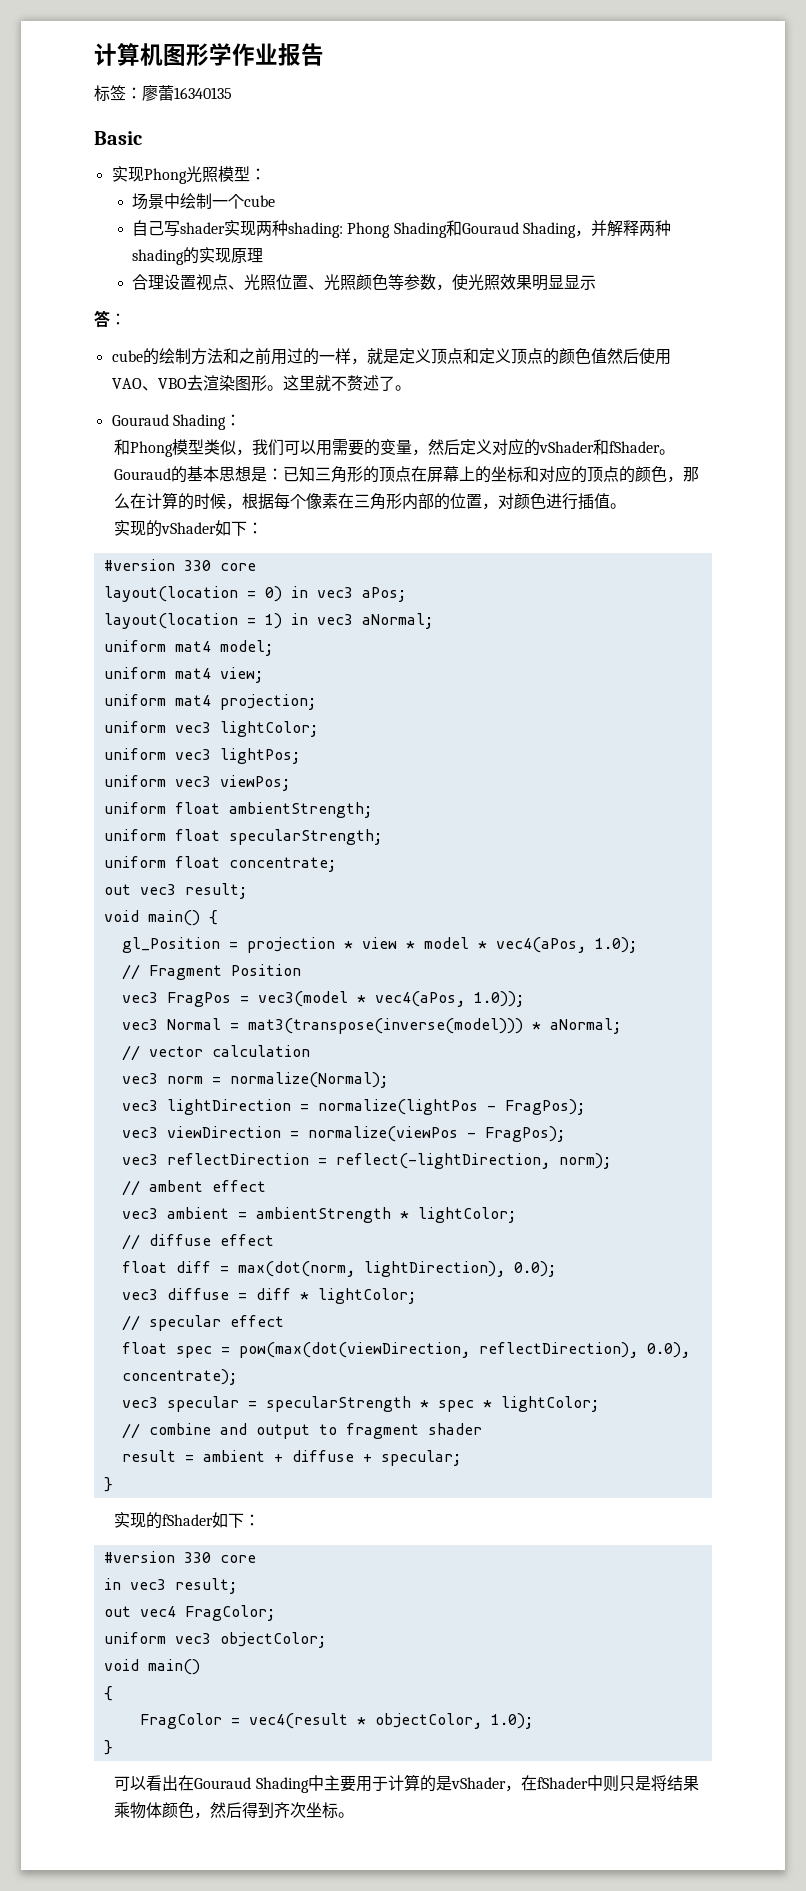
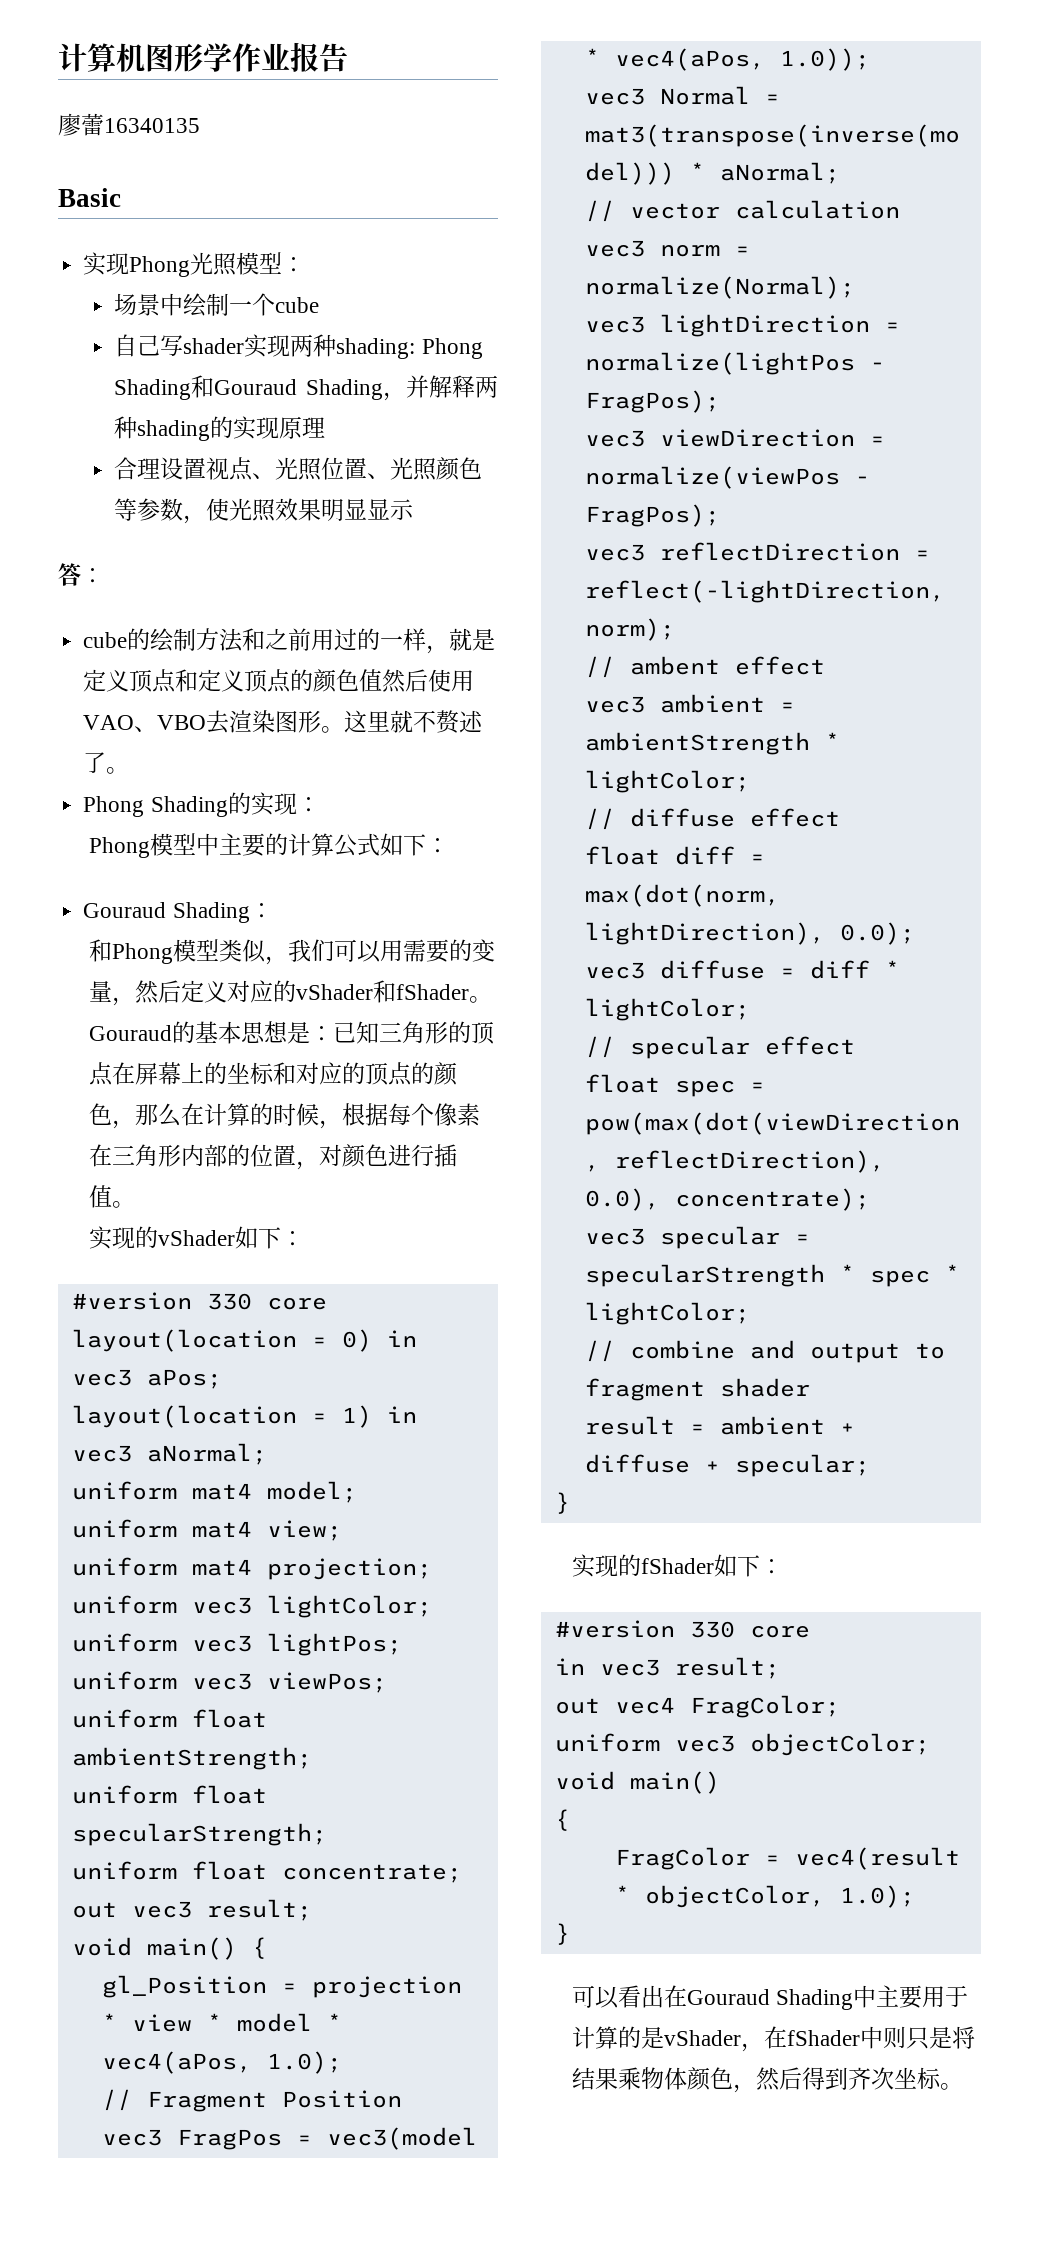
- 标签：廖蕾16340135
+ 廖蕾16340135
+ Phong Shading的实现：
+ Phong模型中主要的计算公式如下：

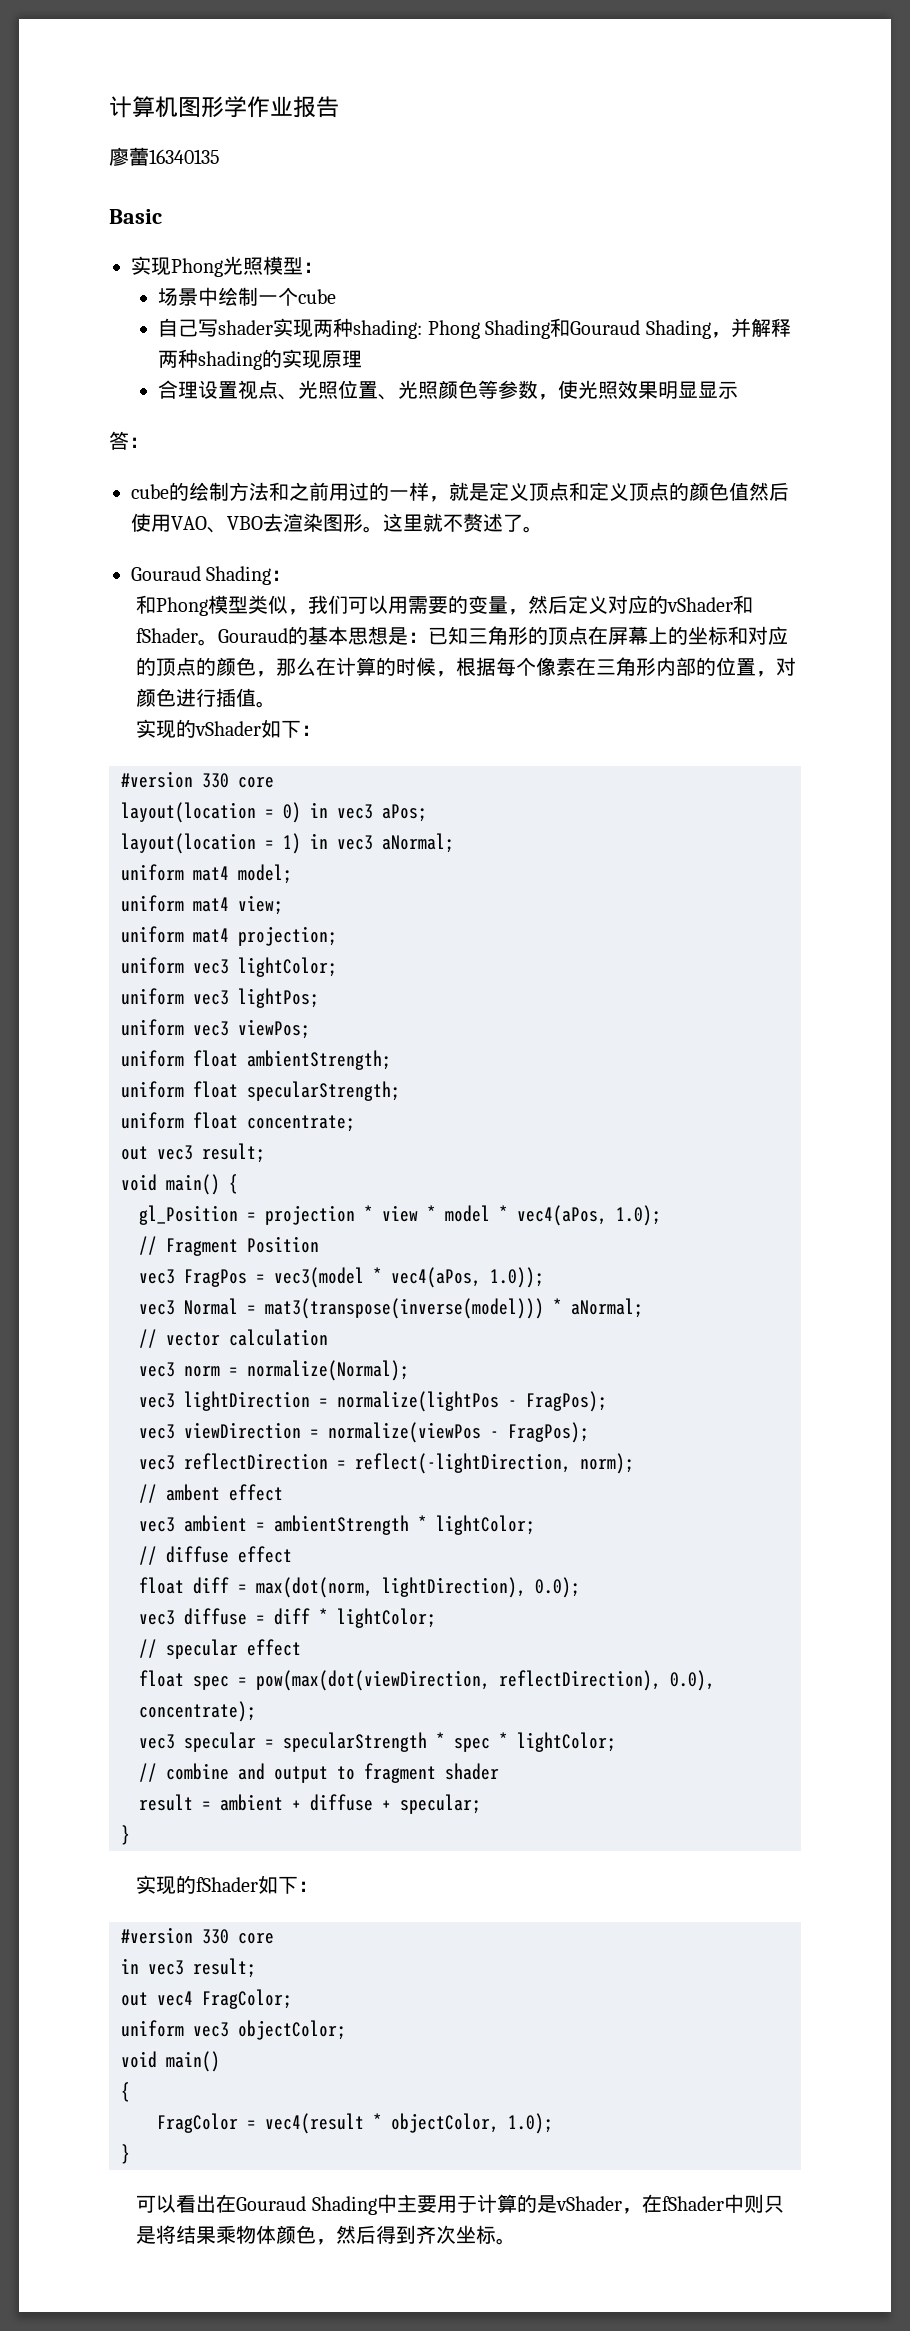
- Phong Shading的实现：
- Phong模型中主要的计算公式如下：

